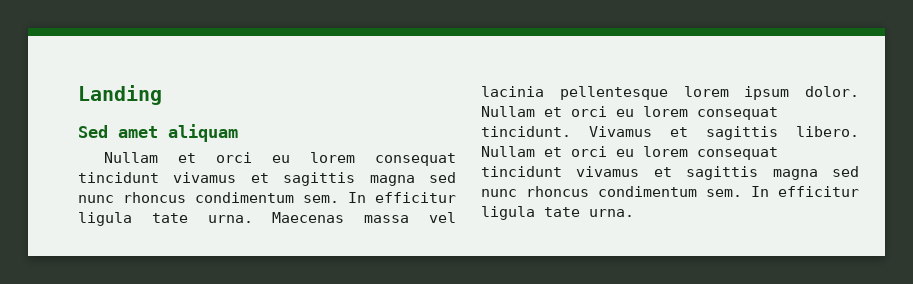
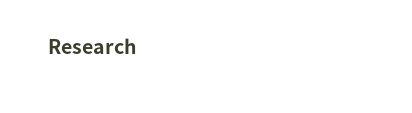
- Landing
- Sed amet aliquam
- Nullam et orci eu lorem consequat tincidunt vivamus et sagittis magna sed nunc rhoncus condimentum sem. In efficitur ligula tate urna. Maecenas massa vel lacinia pellentesque lorem ipsum dolor. Nullam et orci eu lorem consequat tincidunt. Vivamus et sagittis libero. Nullam et orci eu lorem consequat tincidunt vivamus et sagittis magna sed nunc rhoncus condimentum sem. In efficitur ligula tate urna.
+ Research

